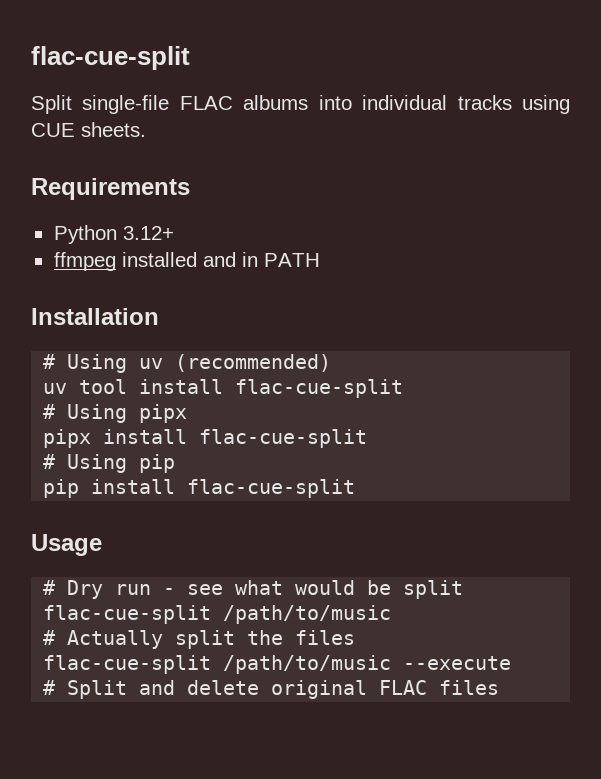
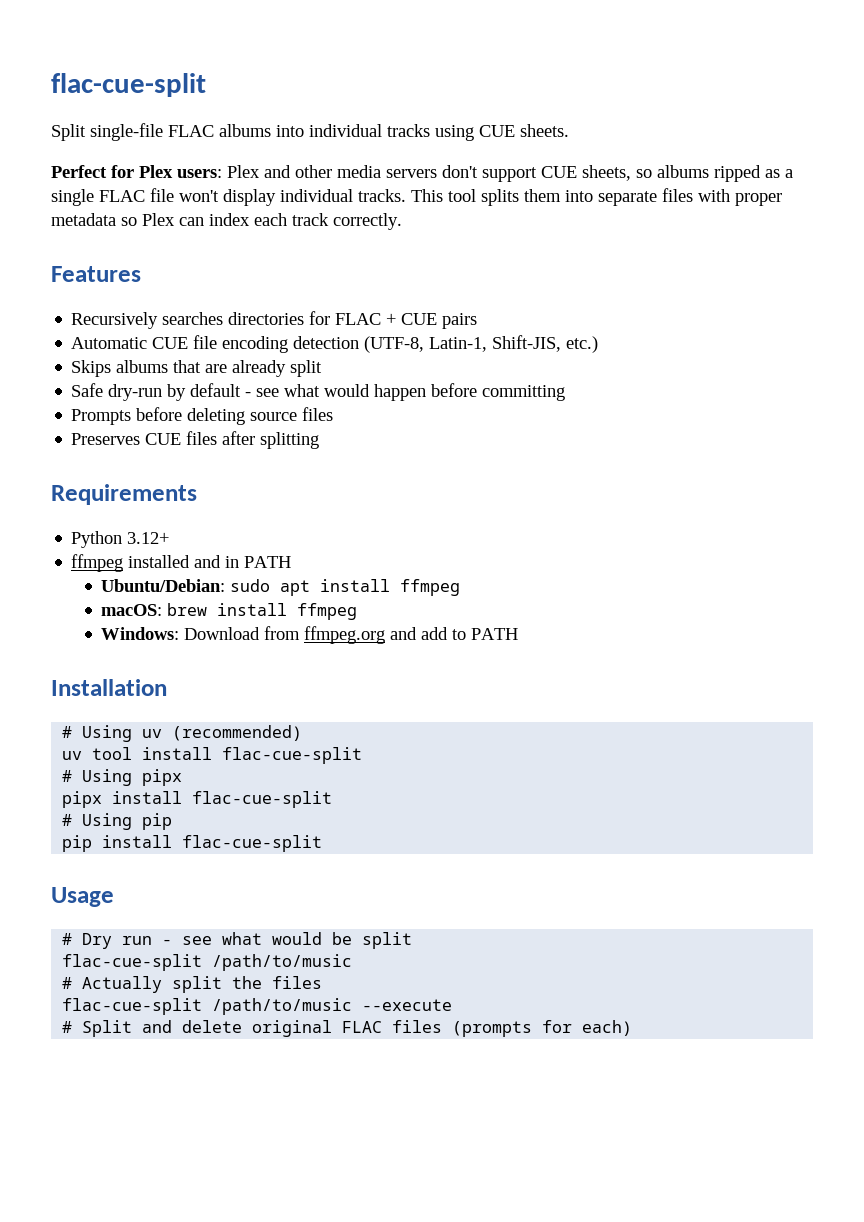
+ Perfect for Plex users: Plex and other media servers don't support CUE sheets, so albums ripped as a single FLAC file won't display individual tracks. This tool splits them into separate files with proper metadata so Plex can index each track correctly.
+ Features
+ Recursively searches directories for FLAC + CUE pairs
+ Automatic CUE file encoding detection (UTF-8, Latin-1, Shift-JIS, etc.)
+ Skips albums that are already split
+ Safe dry-run by default - see what would happen before committing
+ Prompts before deleting source files
+ Preserves CUE files after splitting
+ Ubuntu/Debian: sudo apt install ffmpeg
+ macOS: brew install ffmpeg
+ Windows: Download from ffmpeg.org and add to PATH
- # Split and delete original FLAC files
+ # Split and delete original FLAC files (prompts for each)

